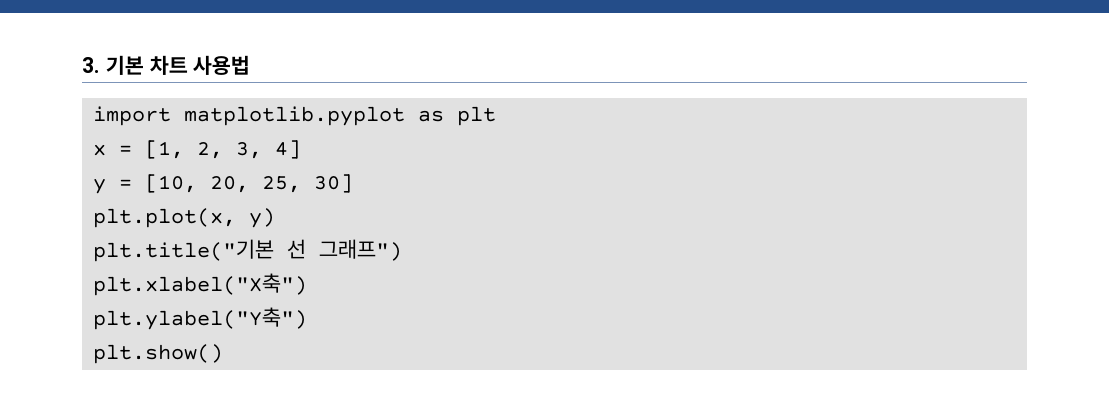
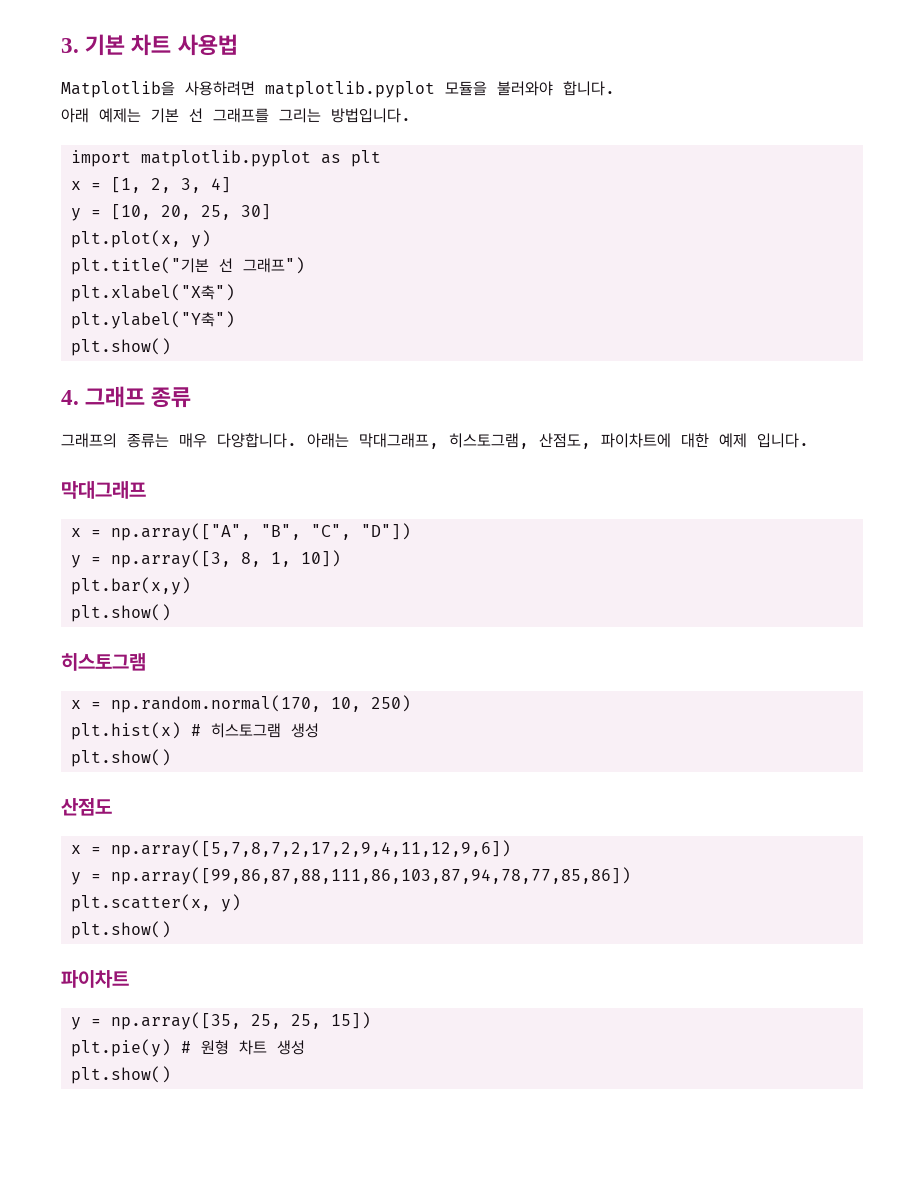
+ Matplotlib을 사용하려면 matplotlib.pyplot 모듈을 불러와야 합니다.
+ 아래 예제는 기본 선 그래프를 그리는 방법입니다.
+ 4. 그래프 종류
+ 그래프의 종류는 매우 다양합니다. 아래는 막대그래프, 히스토그램, 산점도, 파이차트에 대한 예제 입니다.
+ 막대그래프
+ x = np.array(["A", "B", "C", "D"])
+ y = np.array([3, 8, 1, 10])
+ plt.bar(x,y)
+ plt.show()
+ 히스토그램
+ x = np.random.normal(170, 10, 250)
+ plt.hist(x) # 히스토그램 생성
+ plt.show()
+ 산점도
+ x = np.array([5,7,8,7,2,17,2,9,4,11,12,9,6])
+ y = np.array([99,86,87,88,111,86,103,87,94,78,77,85,86])
+ plt.scatter(x, y)
+ plt.show()
+ 파이차트
+ y = np.array([35, 25, 25, 15])
+ plt.pie(y) # 원형 차트 생성
+ plt.show()

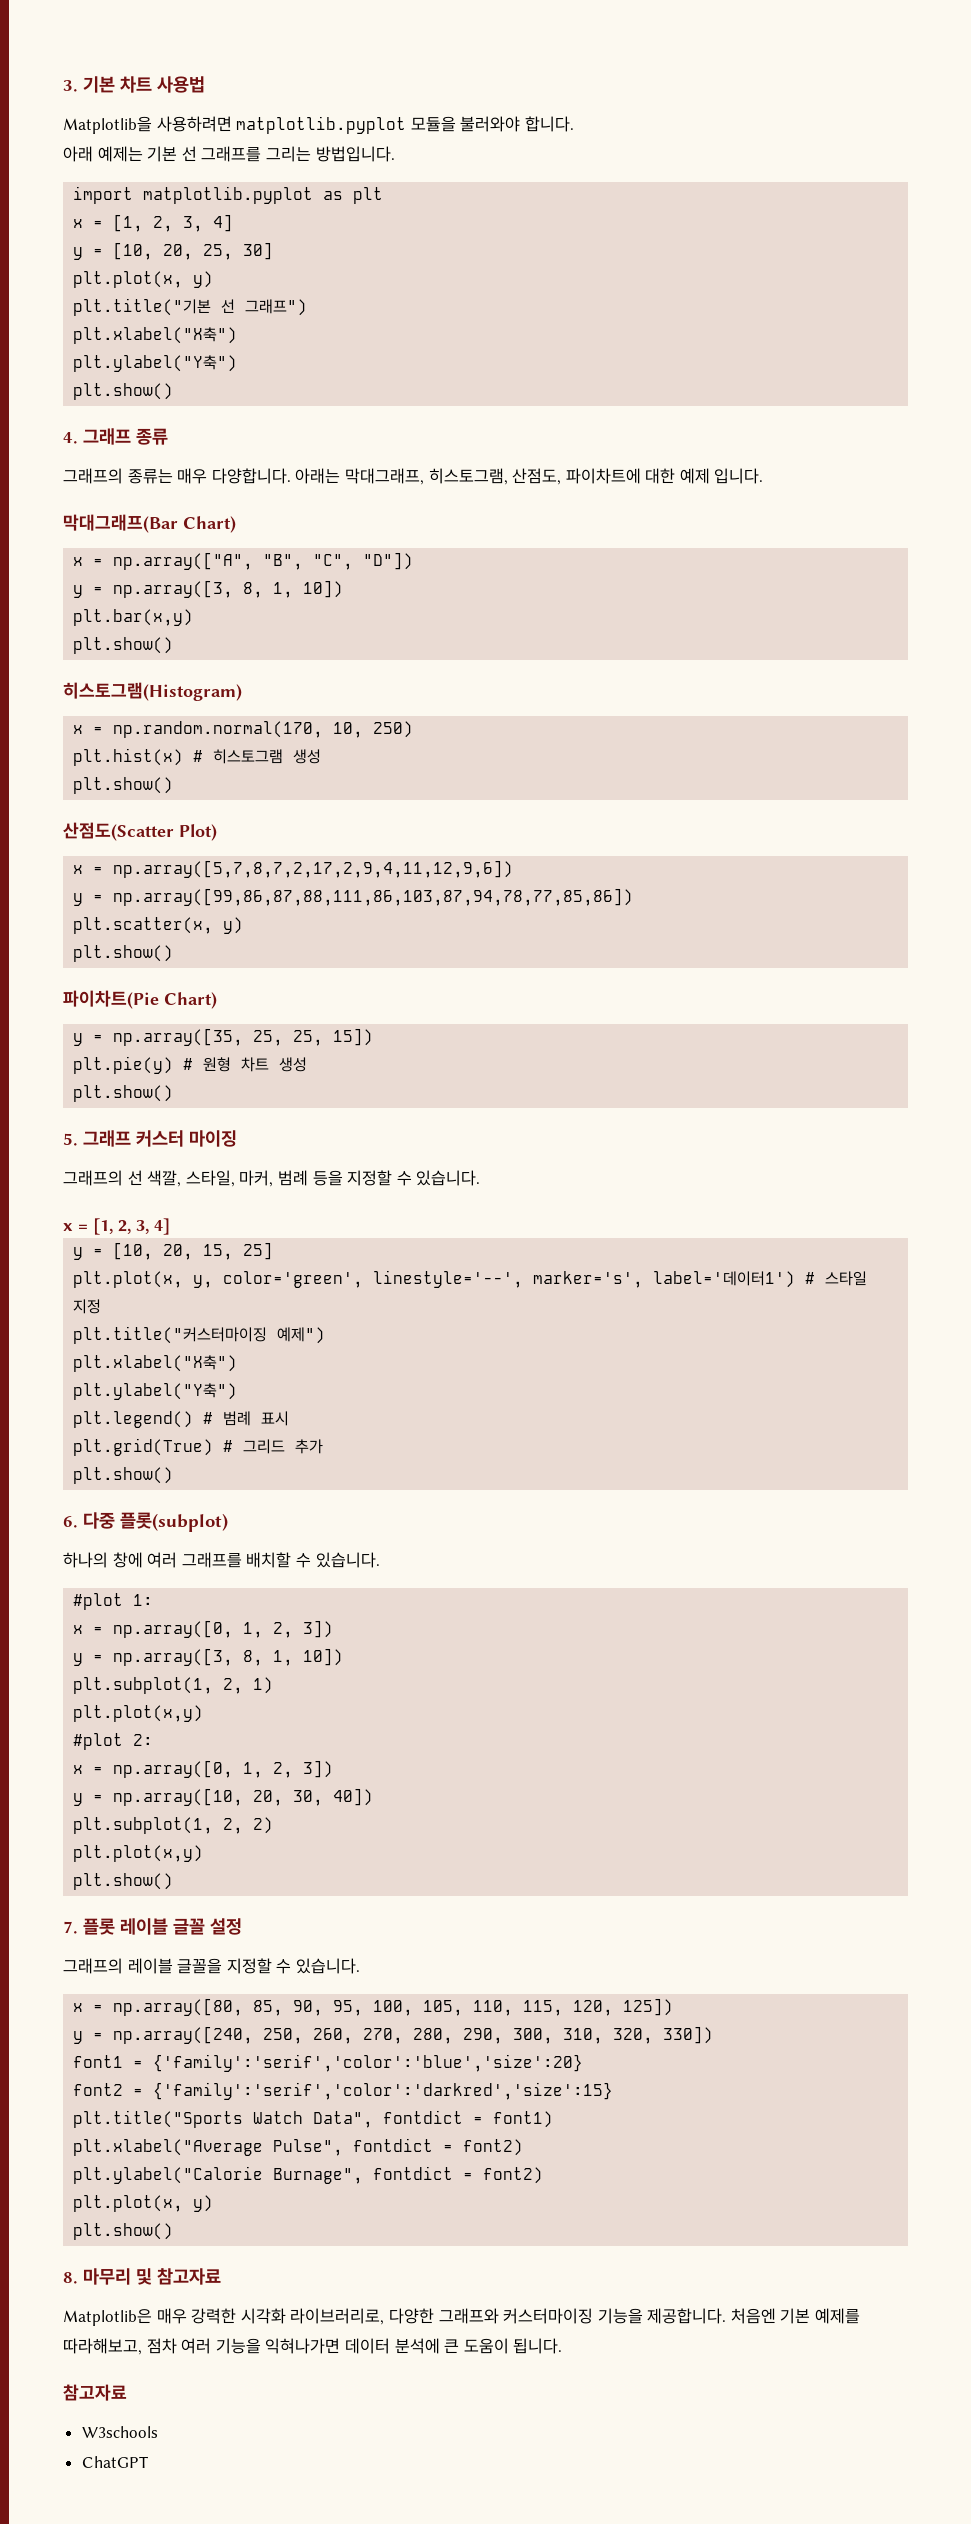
- 막대그래프
+ 막대그래프(Bar Chart)
  plt.bar(x,y)
  plt.show()
- 히스토그램
+ 히스토그램(Histogram)
- 산점도
+ 산점도(Scatter Plot)
- 파이차트
+ 파이차트(Pie Chart)
+ 5. 그래프 커스터 마이징
+ 그래프의 선 색깔, 스타일, 마커, 범례 등을 지정할 수 있습니다.
+ x = [1, 2, 3, 4]
+ y = [10, 20, 15, 25]
+ plt.plot(x, y, color='green', linestyle='--', marker='s', label='데이터1') # 스타일 지정
+ plt.title("커스터마이징 예제")
+ plt.xlabel("X축")
+ plt.ylabel("Y축")
+ plt.legend() # 범례 표시
+ plt.grid(True) # 그리드 추가
+ plt.show()
+ 6. 다중 플롯(subplot)
+ 하나의 창에 여러 그래프를 배치할 수 있습니다.
+ #plot 1:
+ x = np.array([0, 1, 2, 3])
+ y = np.array([3, 8, 1, 10])
+ plt.subplot(1, 2, 1)
+ plt.plot(x,y)
+ #plot 2:
+ x = np.array([0, 1, 2, 3])
+ y = np.array([10, 20, 30, 40])
+ plt.subplot(1, 2, 2)
+ plt.plot(x,y)
+ plt.show()
+ 7. 플롯 레이블 글꼴 설정
+ 그래프의 레이블 글꼴을 지정할 수 있습니다.
+ x = np.array([80, 85, 90, 95, 100, 105, 110, 115, 120, 125])
+ y = np.array([240, 250, 260, 270, 280, 290, 300, 310, 320, 330])
+ font1 = {'family':'serif','color':'blue','size':20}
+ font2 = {'family':'serif','color':'darkred','size':15}
+ plt.title("Sports Watch Data", fontdict = font1)
+ plt.xlabel("Average Pulse", fontdict = font2)
+ plt.ylabel("Calorie Burnage", fontdict = font2)
+ plt.plot(x, y)
+ plt.show()
+ 8. 마무리 및 참고자료
+ Matplotlib은 매우 강력한 시각화 라이브러리로, 다양한 그래프와 커스터마이징 기능을 제공합니다. 처음엔 기본 예제를 따라해보고, 점차 여러 기능을 익혀나가면 데이터 분석에 큰 도움이 됩니다.
+ 참고자료
+ W3schools
+ ChatGPT

